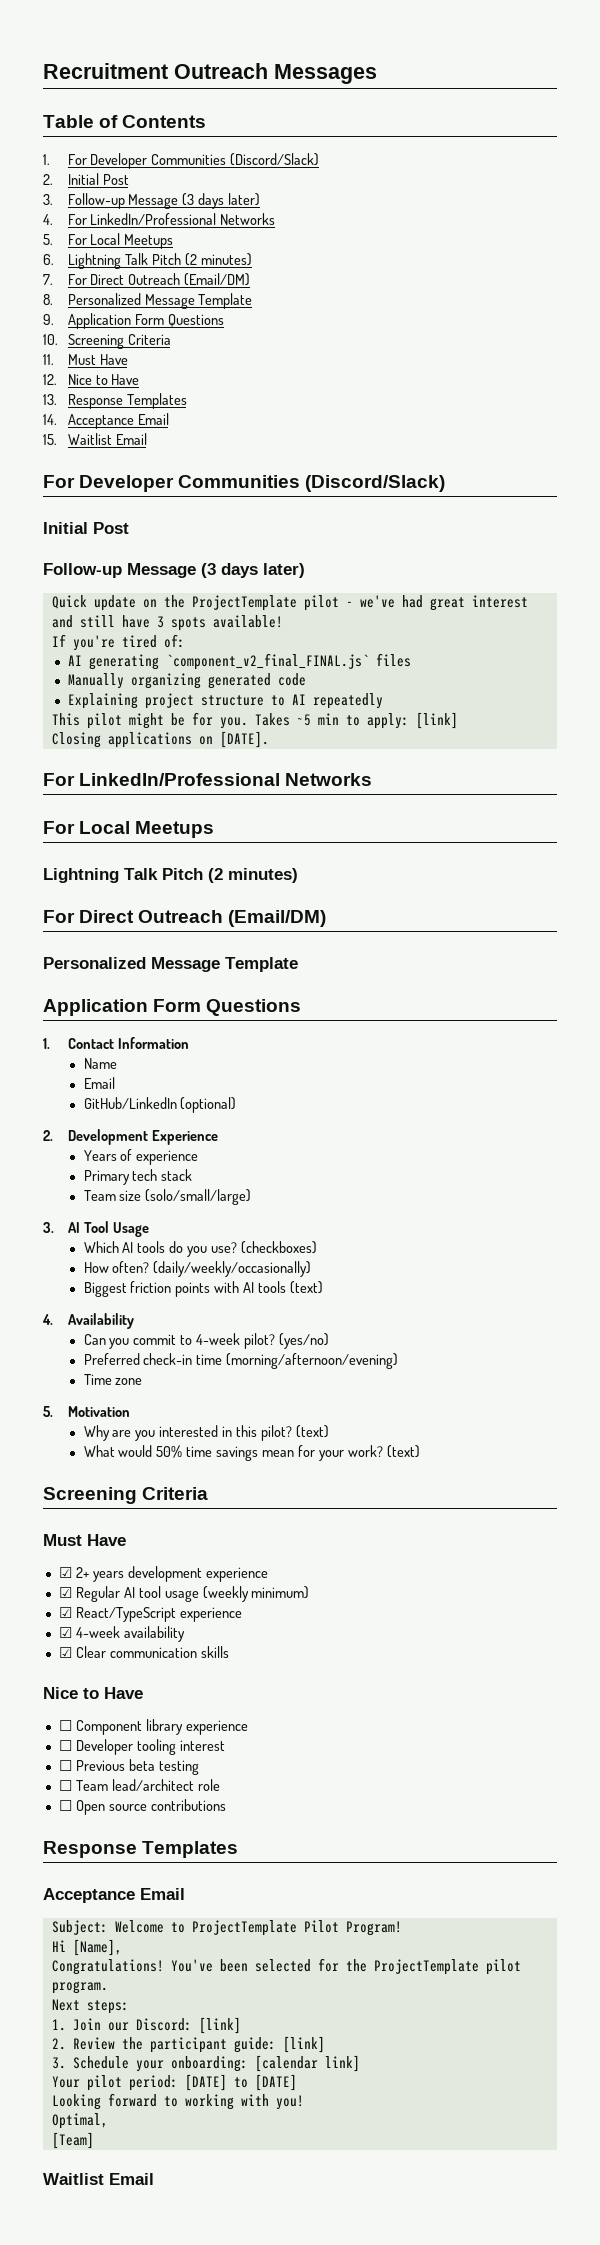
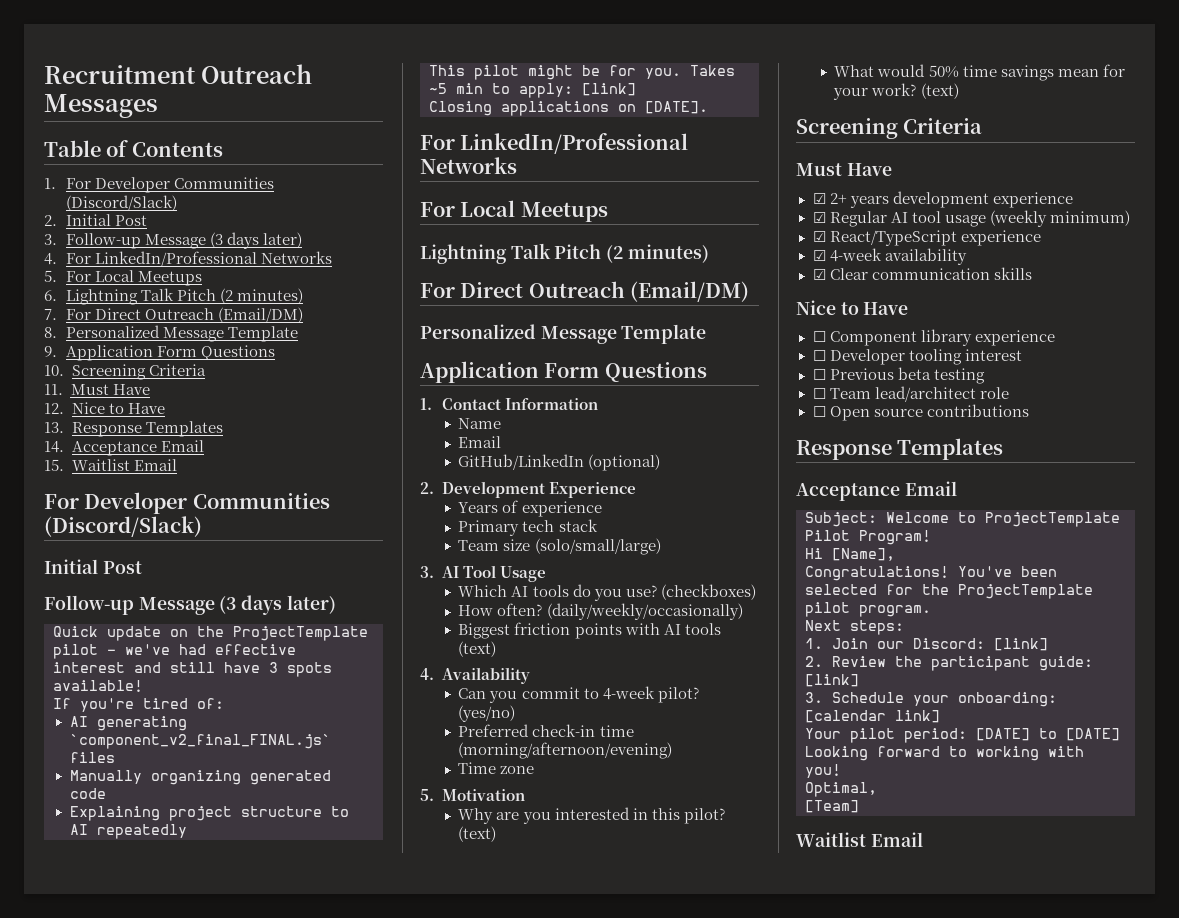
- Quick update on the ProjectTemplate pilot - we've had great interest and still have 3 spots available!
+ Quick update on the ProjectTemplate pilot - we've had effective interest and still have 3 spots available!

